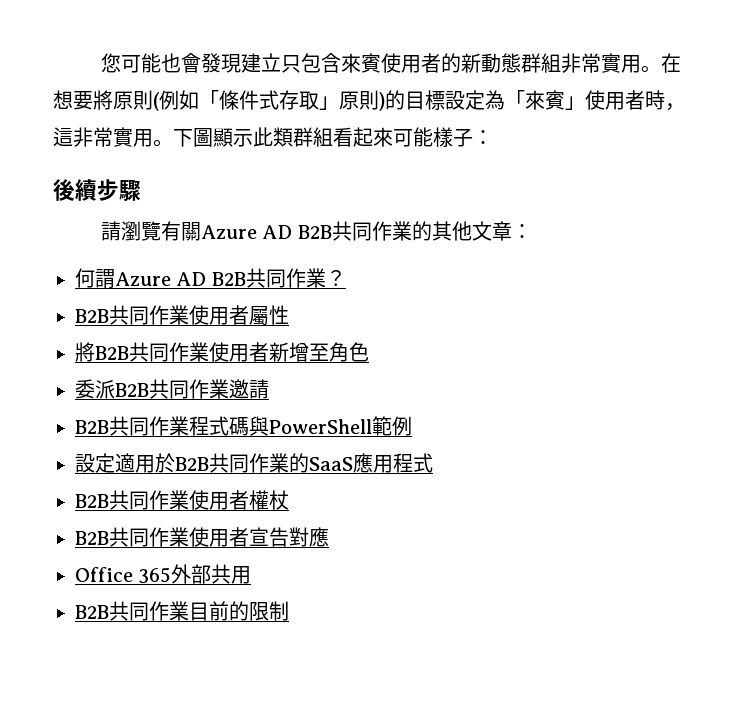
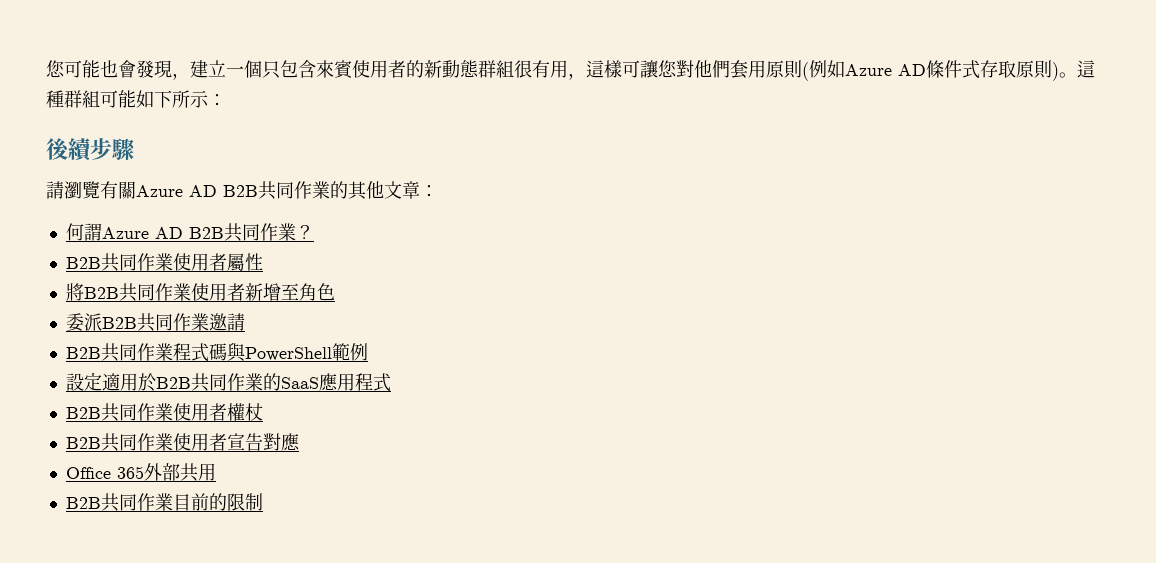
- 您可能也會發現建立只包含來賓使用者的新動態群組非常實用。在想要將原則(例如「條件式存取」原則)的目標設定為「來賓」使用者時，這非常實用。下圖顯示此類群組看起來可能樣子：
+ 您可能也會發現，建立一個只包含來賓使用者的新動態群組很有用，這樣可讓您對他們套用原則(例如Azure AD條件式存取原則)。這種群組可能如下所示：

